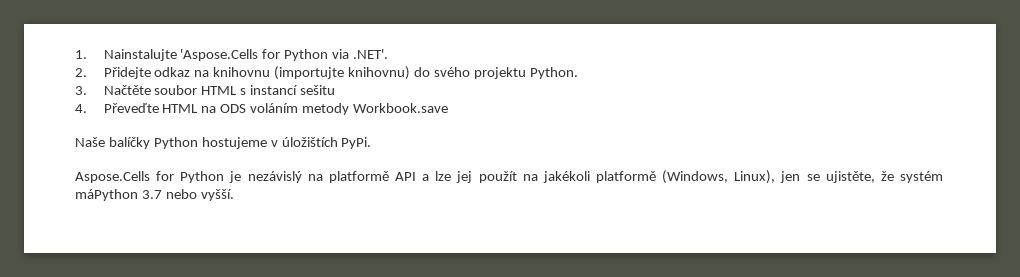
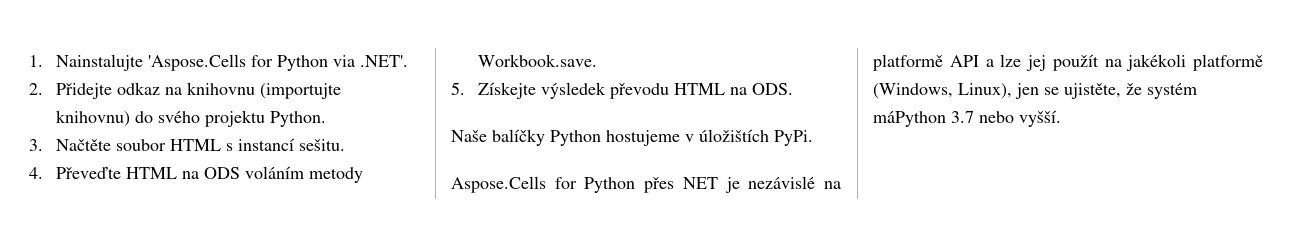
- 3. Načtěte soubor HTML s instancí sešitu
+ 3. Načtěte soubor HTML s instancí sešitu.
- 4. Převeďte HTML na ODS voláním metody Workbook.save
+ 4. Převeďte HTML na ODS voláním metody Workbook.save.
+ 5. Získejte výsledek převodu HTML na ODS.
- Aspose.Cells for Python je nezávislý na platformě API a lze jej použít na jakékoli platformě (Windows, Linux), jen se ujistěte, že systém máPython 3.7 nebo vyšší.
+ Aspose.Cells for Python přes NET je nezávislé na platformě API a lze jej použít na jakékoli platformě (Windows, Linux), jen se ujistěte, že systém máPython 3.7 nebo vyšší.

